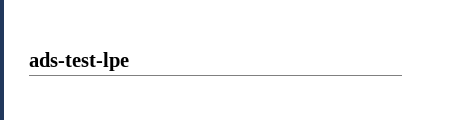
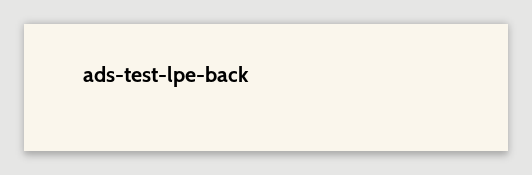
- ads-test-lpe
+ ads-test-lpe-back

